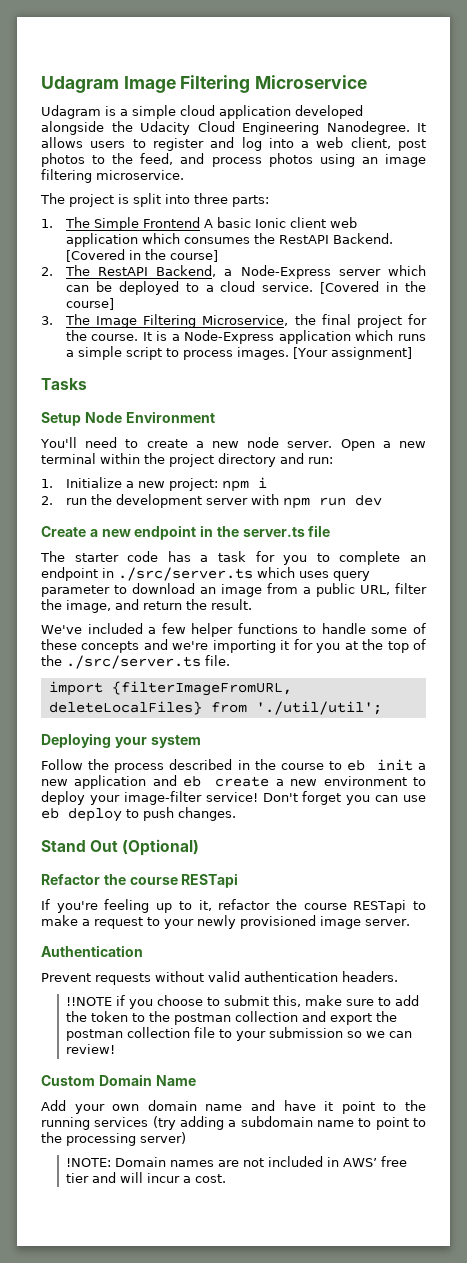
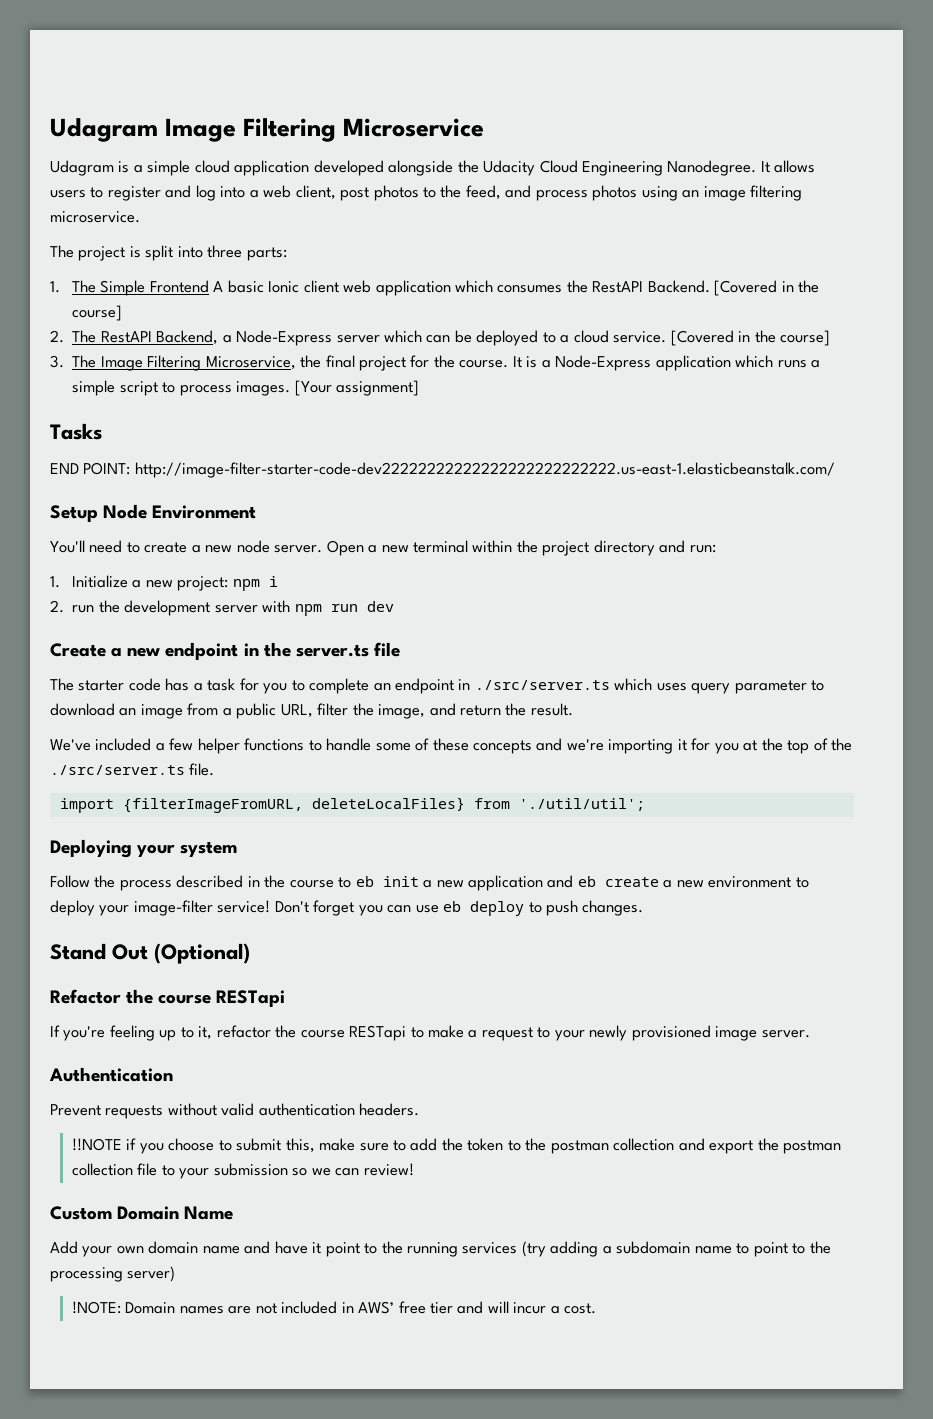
+ END POINT: http://image-filter-starter-code-dev22222222222222222222222222.us-east-1.elasticbeanstalk.com/

